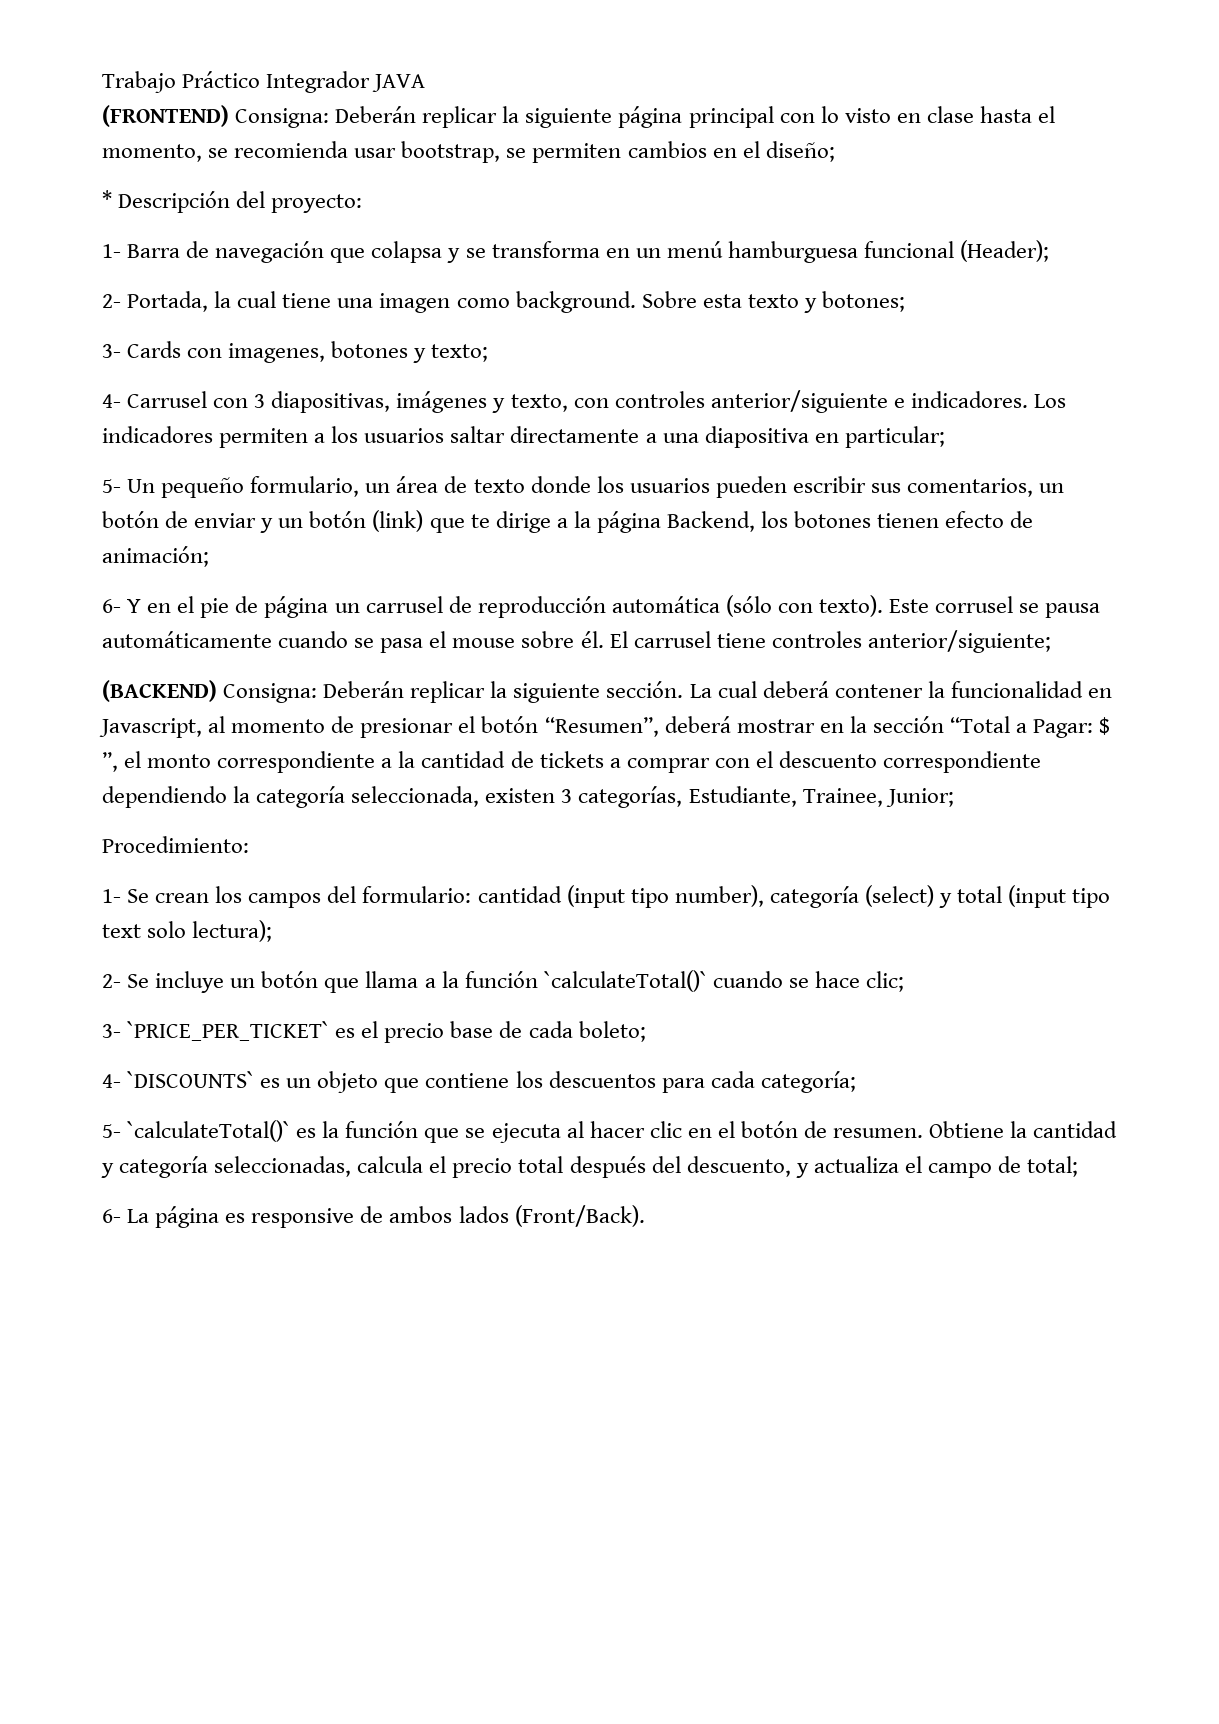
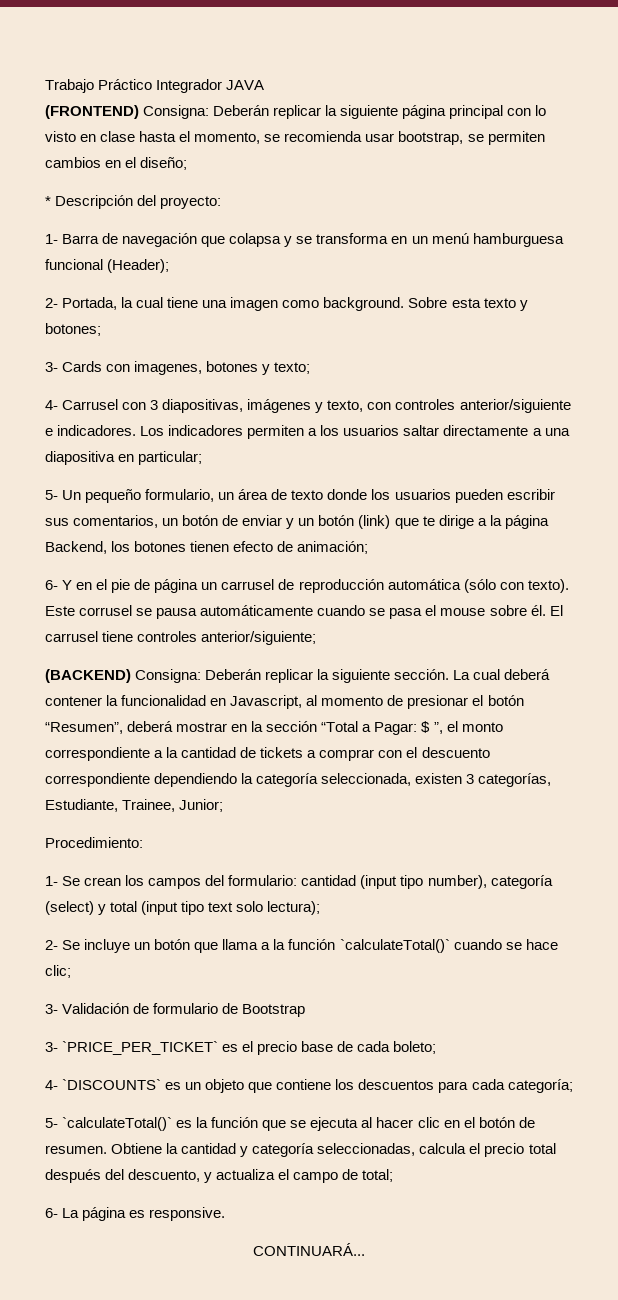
+ 3- Validación de formulario de Bootstrap
- 6- La página es responsive de ambos lados (Front/Back).
+ 6- La página es responsive.
+ CONTINUARÁ...

